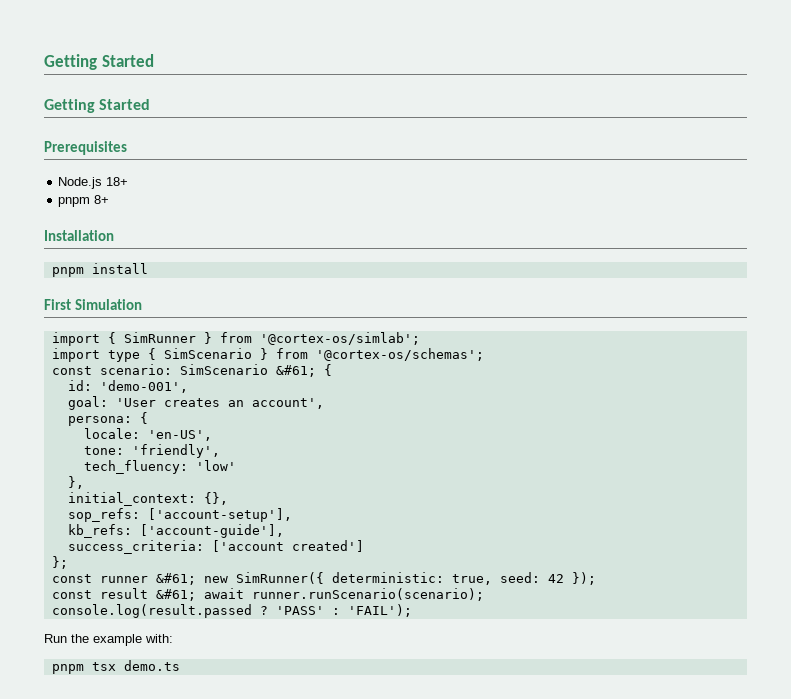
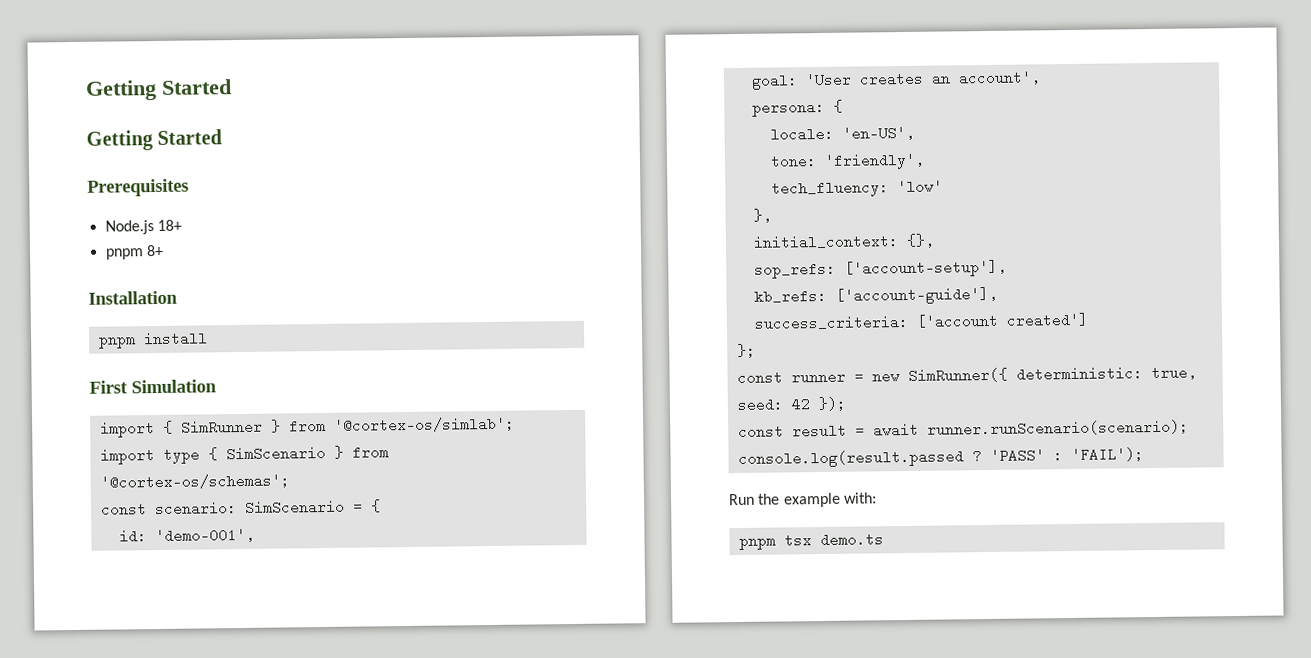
- const scenario: SimScenario &#61; {
+ const scenario: SimScenario = {
- const runner &#61; new SimRunner({ deterministic: true, seed: 42 });
+ const runner = new SimRunner({ deterministic: true, seed: 42 });
- const result &#61; await runner.runScenario(scenario);
+ const result = await runner.runScenario(scenario);

